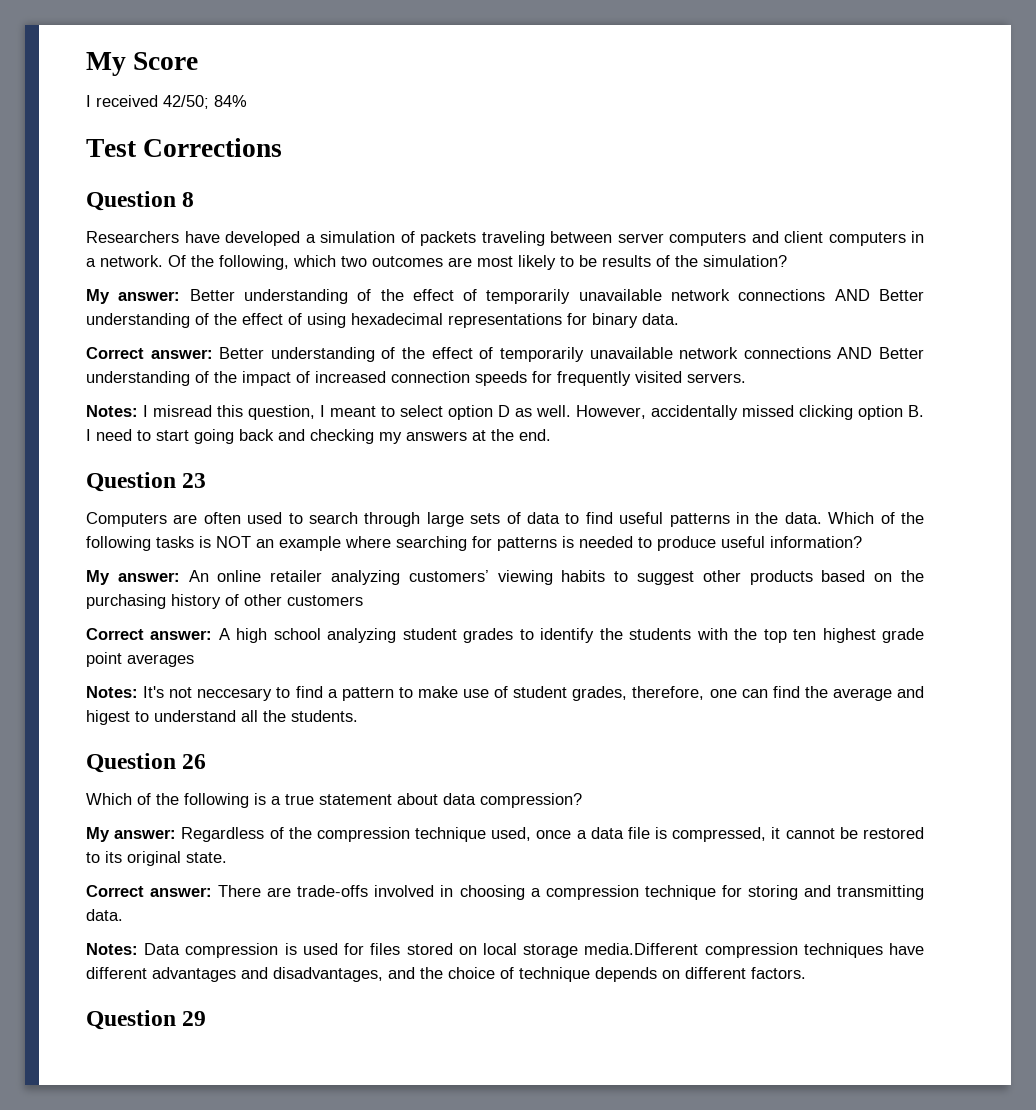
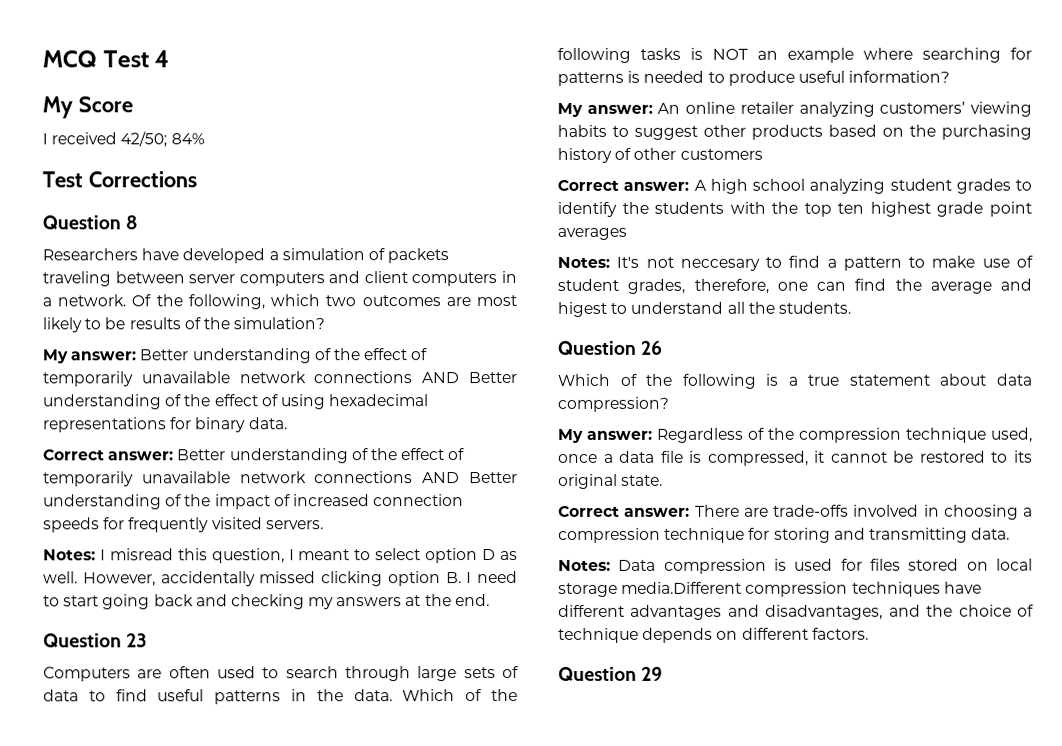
+ MCQ Test 4

